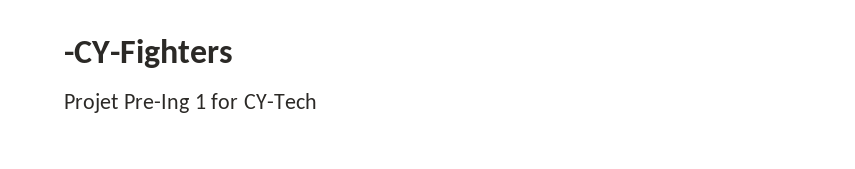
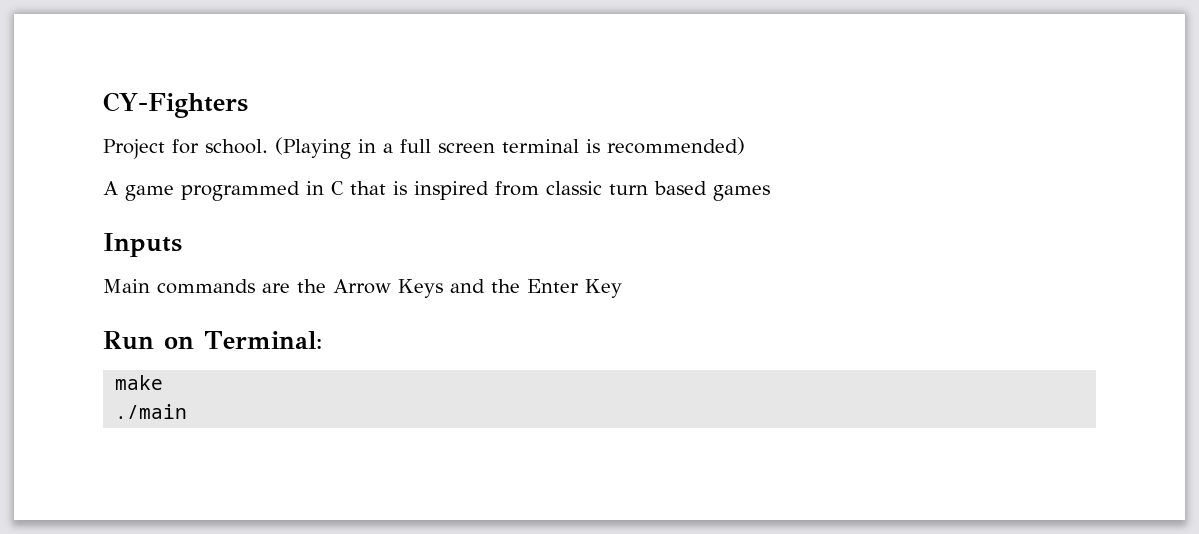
- -CY-Fighters
- Projet Pre-Ing 1 for CY-Tech
+ CY-Fighters
+ Project for school. (Playing in a full screen terminal is recommended)
+ A game programmed in C that is inspired from classic turn based games
+ Inputs
+ Main commands are the Arrow Keys and the Enter Key
+ Run on Terminal:
+ make
+ ./main

